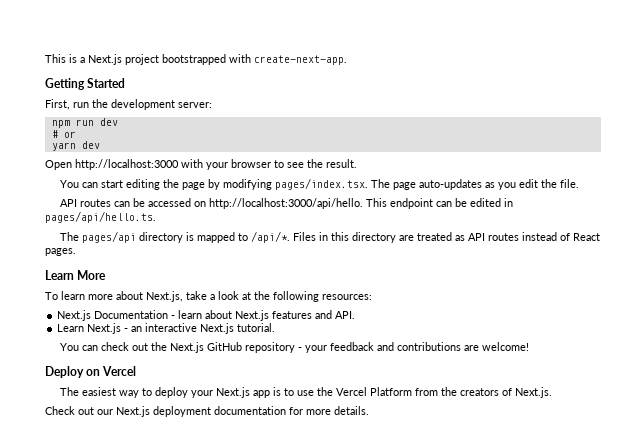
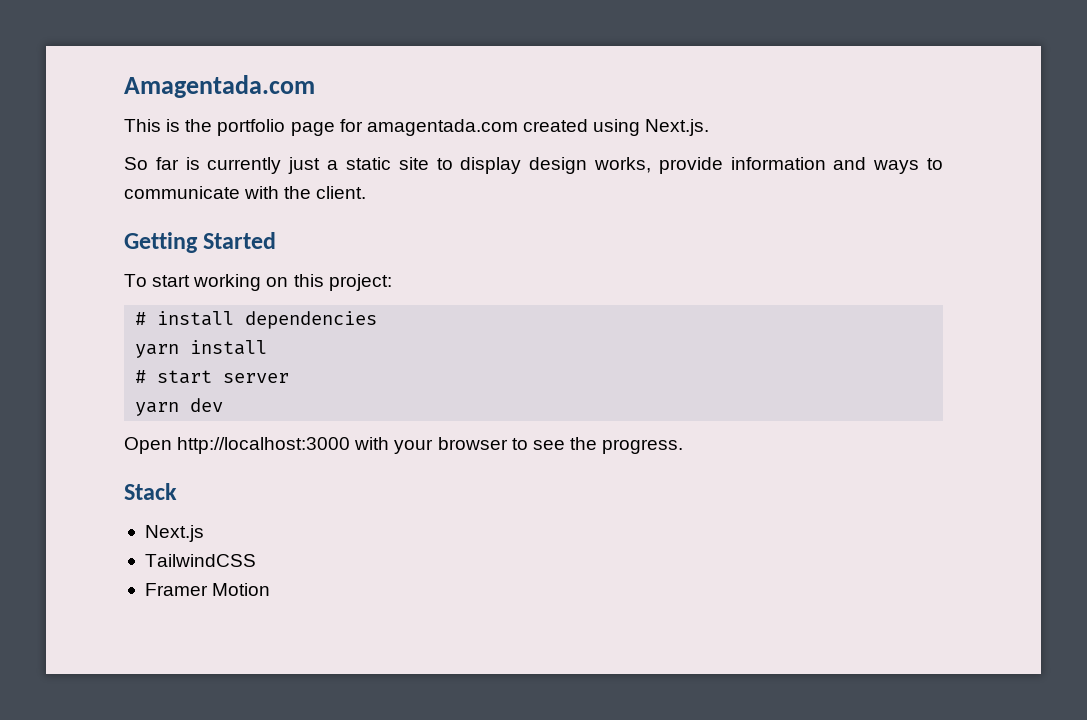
+ Amagentada.com
- This is a Next.js project bootstrapped with create-next-app.
+ This is the portfolio page for amagentada.com created using Next.js.
+ So far is currently just a static site to display design works, provide information and ways to communicate with the client.
  Getting Started
- First, run the development server:
- npm run dev
- # or
+ To start working on this project:
+ # install dependencies
+ yarn install
+ # start server
- Open http://localhost:3000 with your browser to see the result.
- You can start editing the page by modifying pages/index.tsx. The page auto-updates as you edit the file.
- API routes can be accessed on http://localhost:3000/api/hello. This endpoint can be edited in pages/api/hello.ts.
- The pages/api directory is mapped to /api/*. Files in this directory are treated as API routes instead of React pages.
- Learn More
- To learn more about Next.js, take a look at the following resources:
- Next.js Documentation - learn about Next.js features and API.
- Learn Next.js - an interactive Next.js tutorial.
- You can check out the Next.js GitHub repository - your feedback and contributions are welcome!
- Deploy on Vercel
- The easiest way to deploy your Next.js app is to use the Vercel Platform from the creators of Next.js.
- Check out our Next.js deployment documentation for more details.
+ Open http://localhost:3000 with your browser to see the progress.
+ Stack
+ Next.js
+ TailwindCSS
+ Framer Motion

